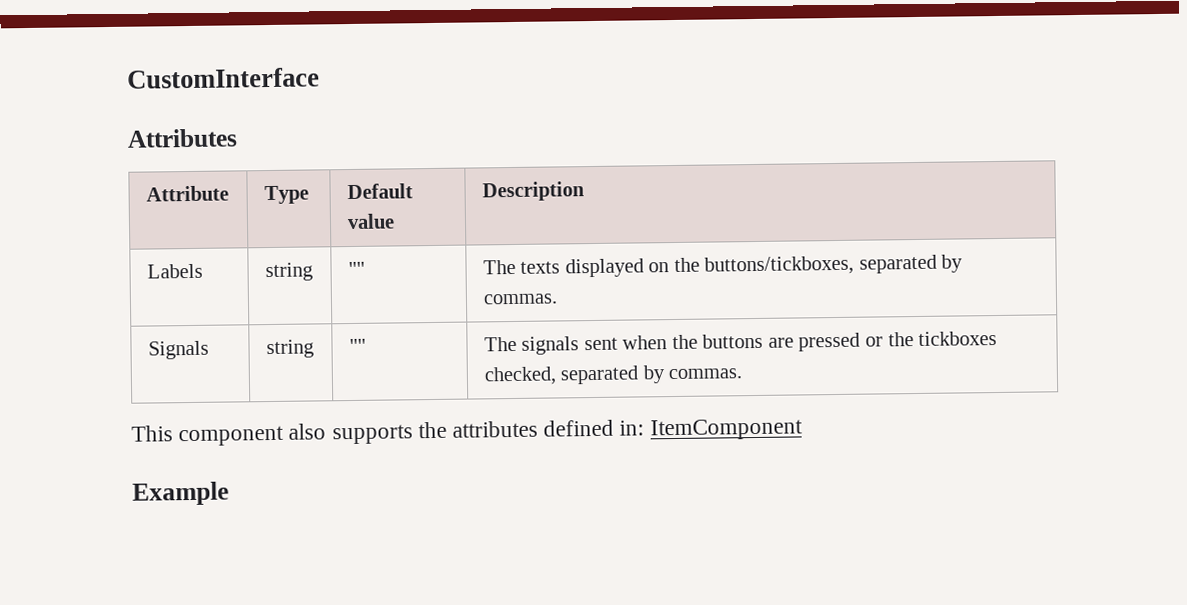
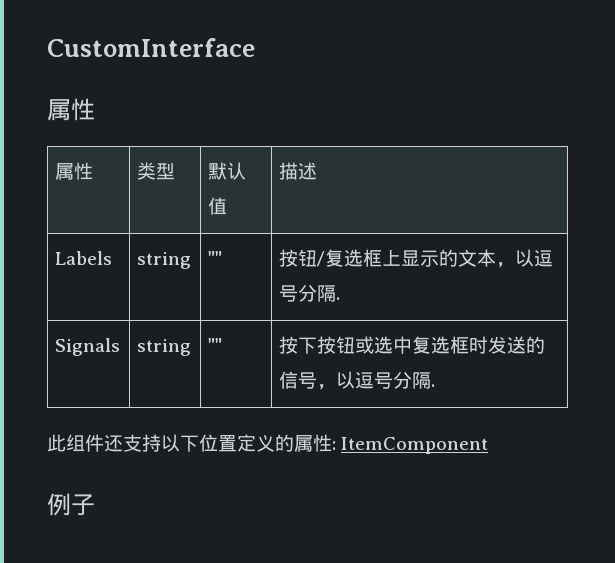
  CustomInterface
- Attributes
- Attribute | Type | Default value | Description
- Labels | string | "" | The texts displayed on the buttons/tickboxes, separated by commas.
- Signals | string | "" | The signals sent when the buttons are pressed or the tickboxes checked, separated by commas.
- This component also supports the attributes defined in: ItemComponent
+ 属性
+ 属性 | 类型 | 默认值 | 描述
+ Labels | string | "" | 按钮/复选框上显示的文本，以逗号分隔.
+ Signals | string | "" | 按下按钮或选中复选框时发送的信号，以逗号分隔.
+ 此组件还支持以下位置定义的属性: ItemComponent
- Example
+ 例子

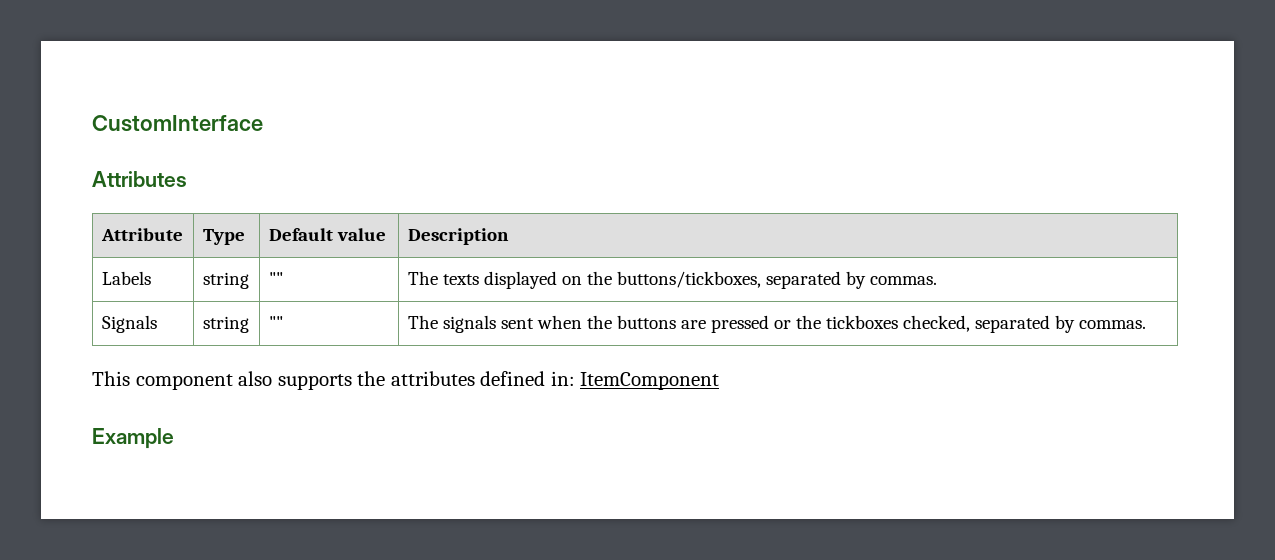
  CustomInterface
- 属性
- 属性 | 类型 | 默认值 | 描述
- Labels | string | "" | 按钮/复选框上显示的文本，以逗号分隔.
- Signals | string | "" | 按下按钮或选中复选框时发送的信号，以逗号分隔.
- 此组件还支持以下位置定义的属性: ItemComponent
+ Attributes
+ Attribute | Type | Default value | Description
+ Labels | string | "" | The texts displayed on the buttons/tickboxes, separated by commas.
+ Signals | string | "" | The signals sent when the buttons are pressed or the tickboxes checked, separated by commas.
+ This component also supports the attributes defined in: ItemComponent
- 例子
+ Example

